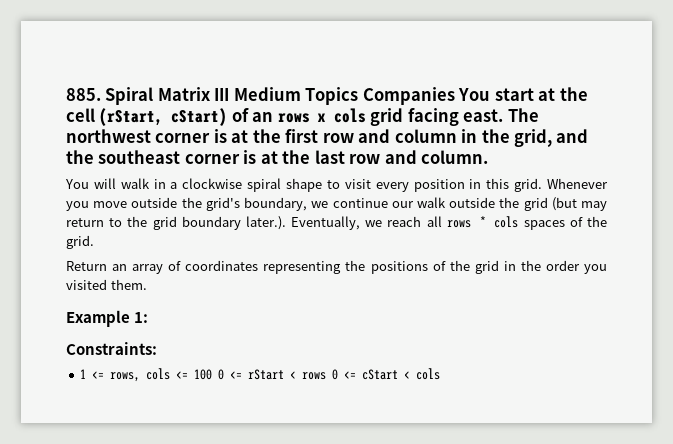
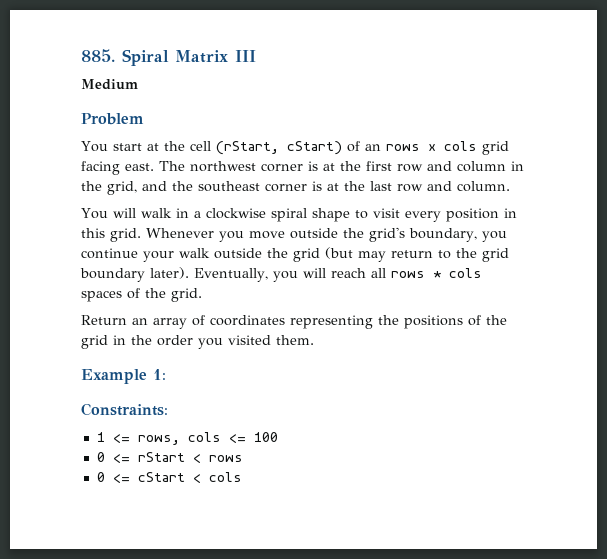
- 885. Spiral Matrix III Medium Topics Companies You start at the cell (rStart, cStart) of an rows x cols grid facing east.
+ 885. Spiral Matrix III
+ Medium
+ Problem
+ You start at the cell (rStart, cStart) of an rows x cols grid facing east.
- Whenever you move outside the grid's boundary, we continue our walk outside the grid (but may return to the grid boundary later.). Eventually, we reach all rows * cols spaces of the grid.
+ Whenever you move outside the grid's boundary, you continue your walk outside the grid (but may return to the grid boundary later). Eventually, you will reach all rows * cols spaces of the grid.
- 1 <= rows, cols <= 100 0 <= rStart < rows 0 <= cStart < cols
+ 1 <= rows, cols <= 100
+ 0 <= rStart < rows
+ 0 <= cStart < cols

